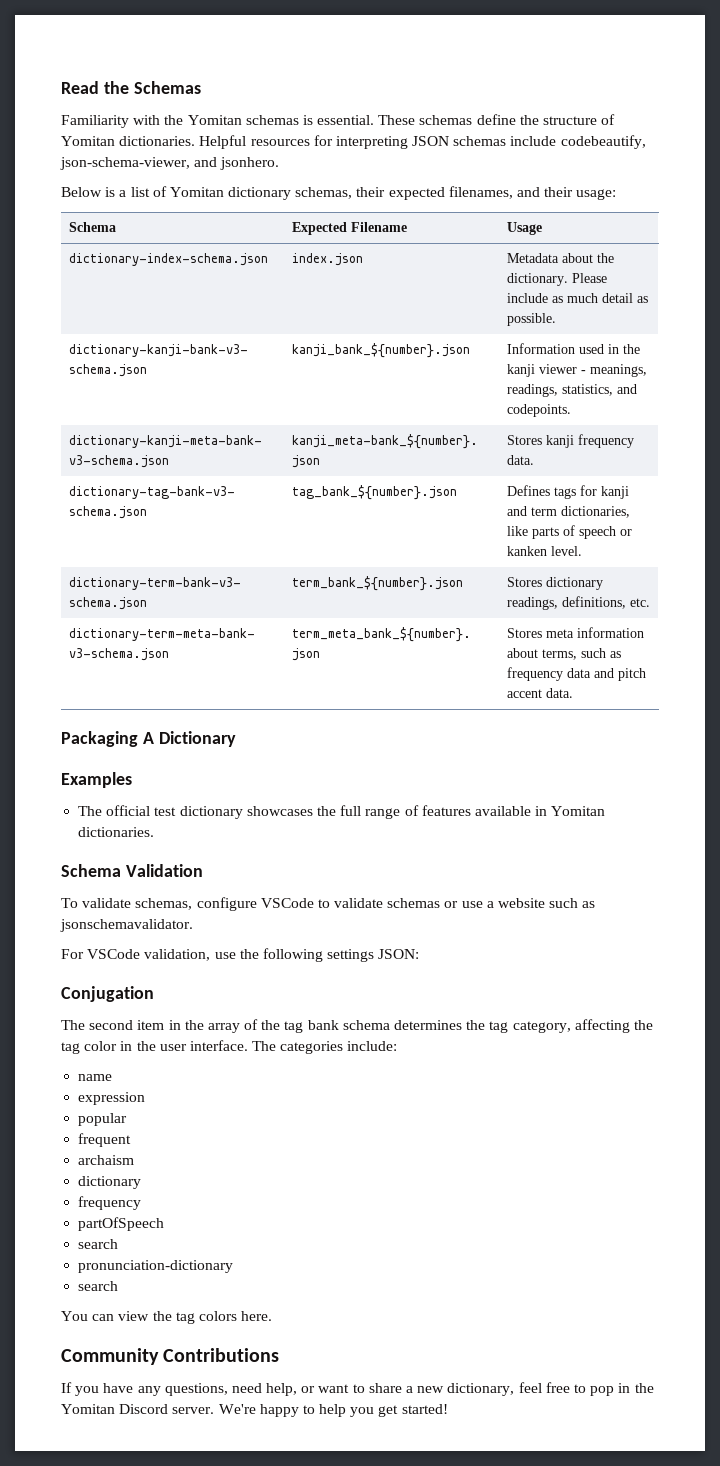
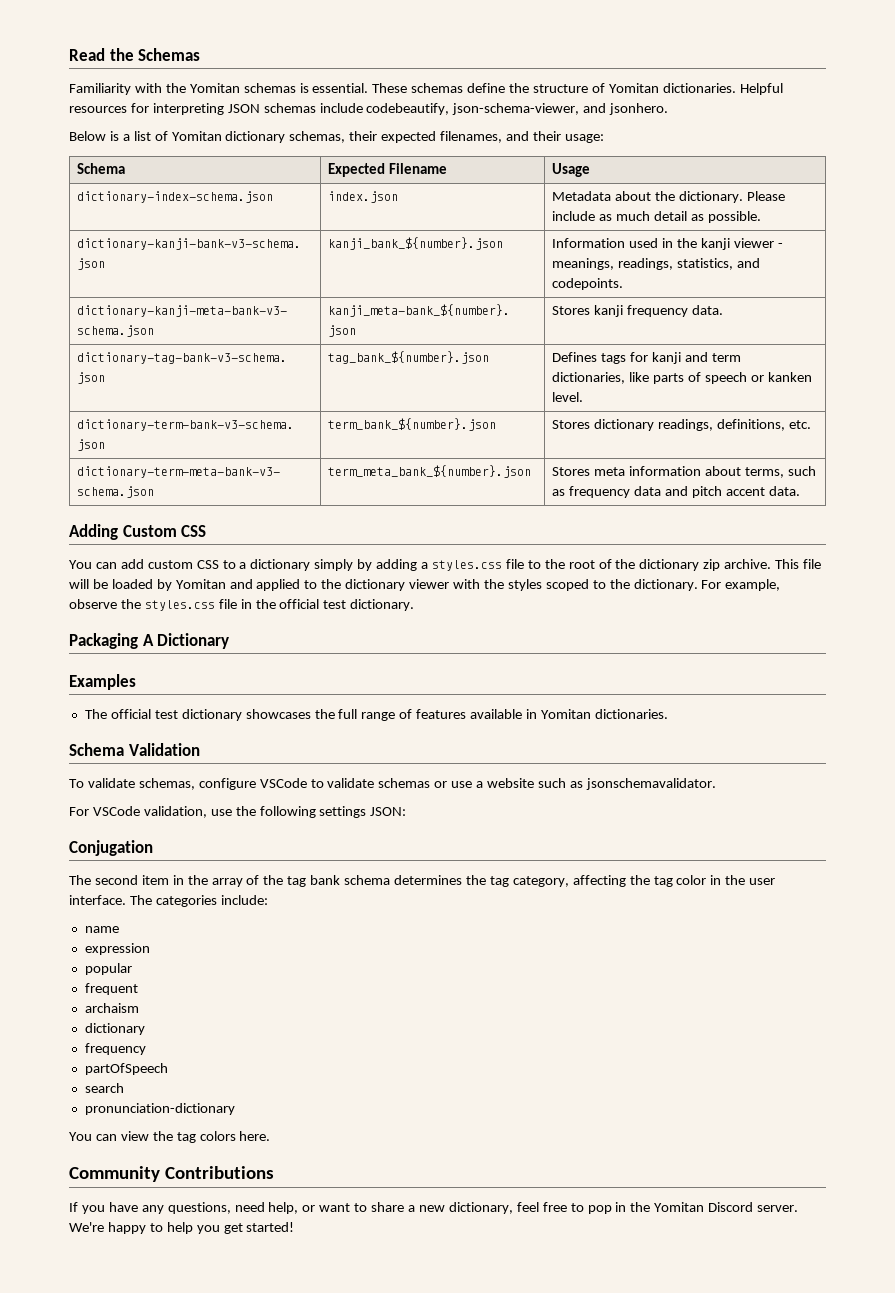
+ Adding Custom CSS
+ You can add custom CSS to a dictionary simply by adding a styles.css file to the root of the dictionary zip archive. This file will be loaded by Yomitan and applied to the dictionary viewer with the styles scoped to the dictionary. For example, observe the styles.css file in the official test dictionary.
  pronunciation-dictionary
- search

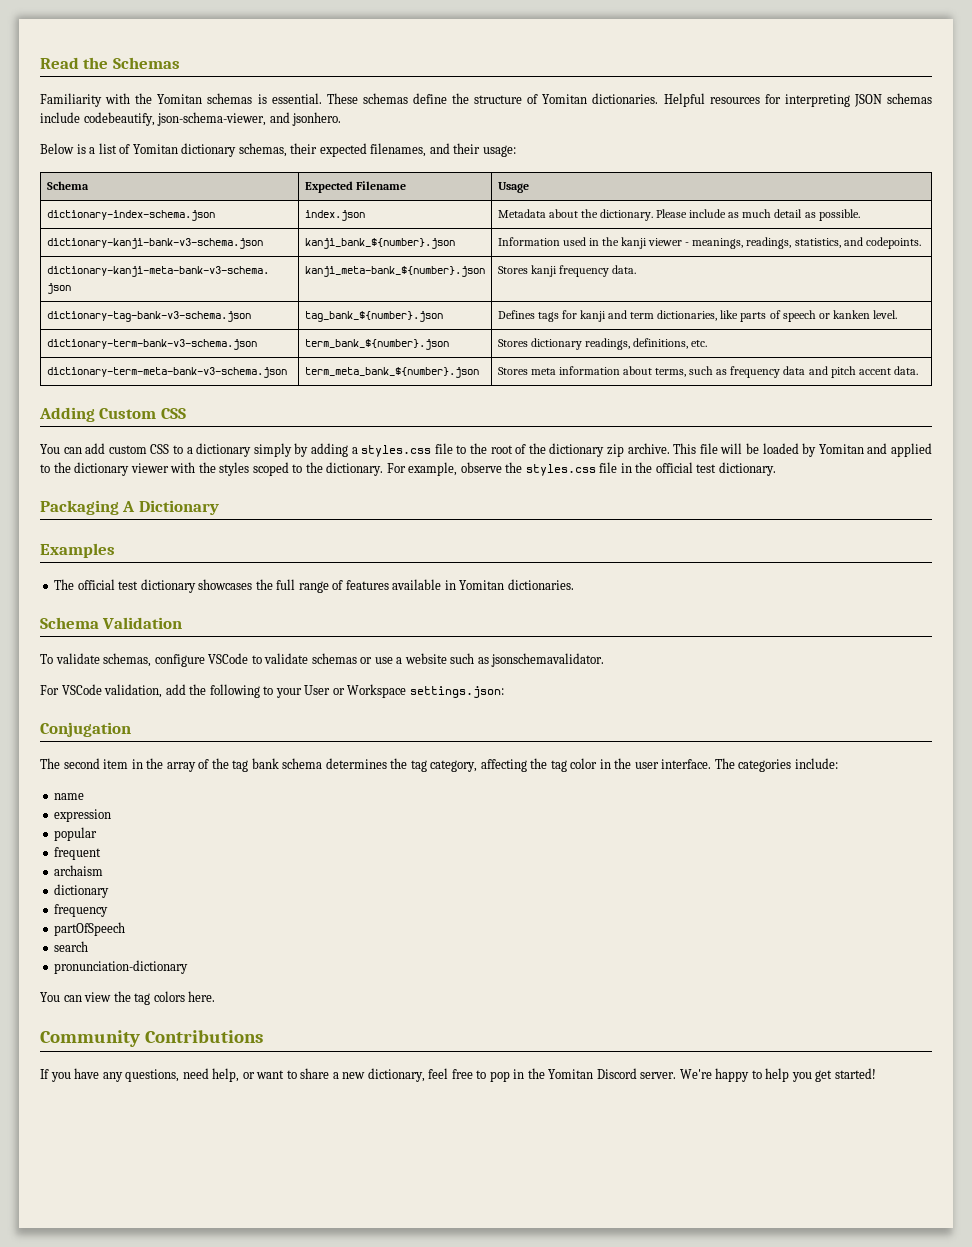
- For VSCode validation, use the following settings JSON:
+ For VSCode validation, add the following to your User or Workspace settings.json:

